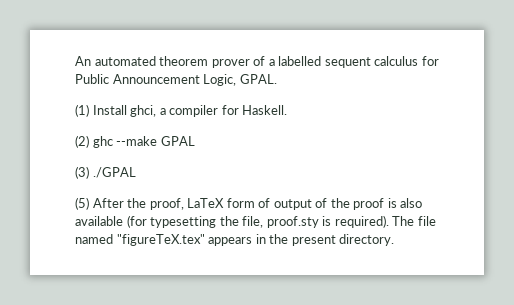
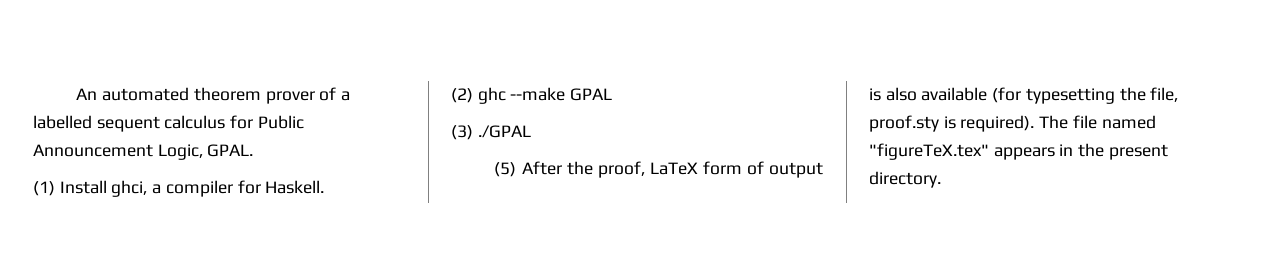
- (5) After the proof, LaTeX form of output of the proof is also available (for typesetting the file, proof.sty is required).
+ (5) After the proof, LaTeX form of output is also available (for typesetting the file, proof.sty is required).

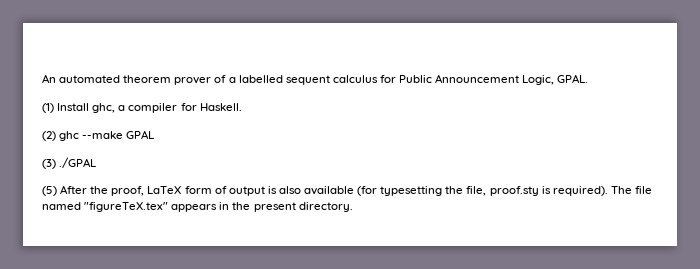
- (1) Install ghci, a compiler for Haskell.
+ (1) Install ghc, a compiler for Haskell.

